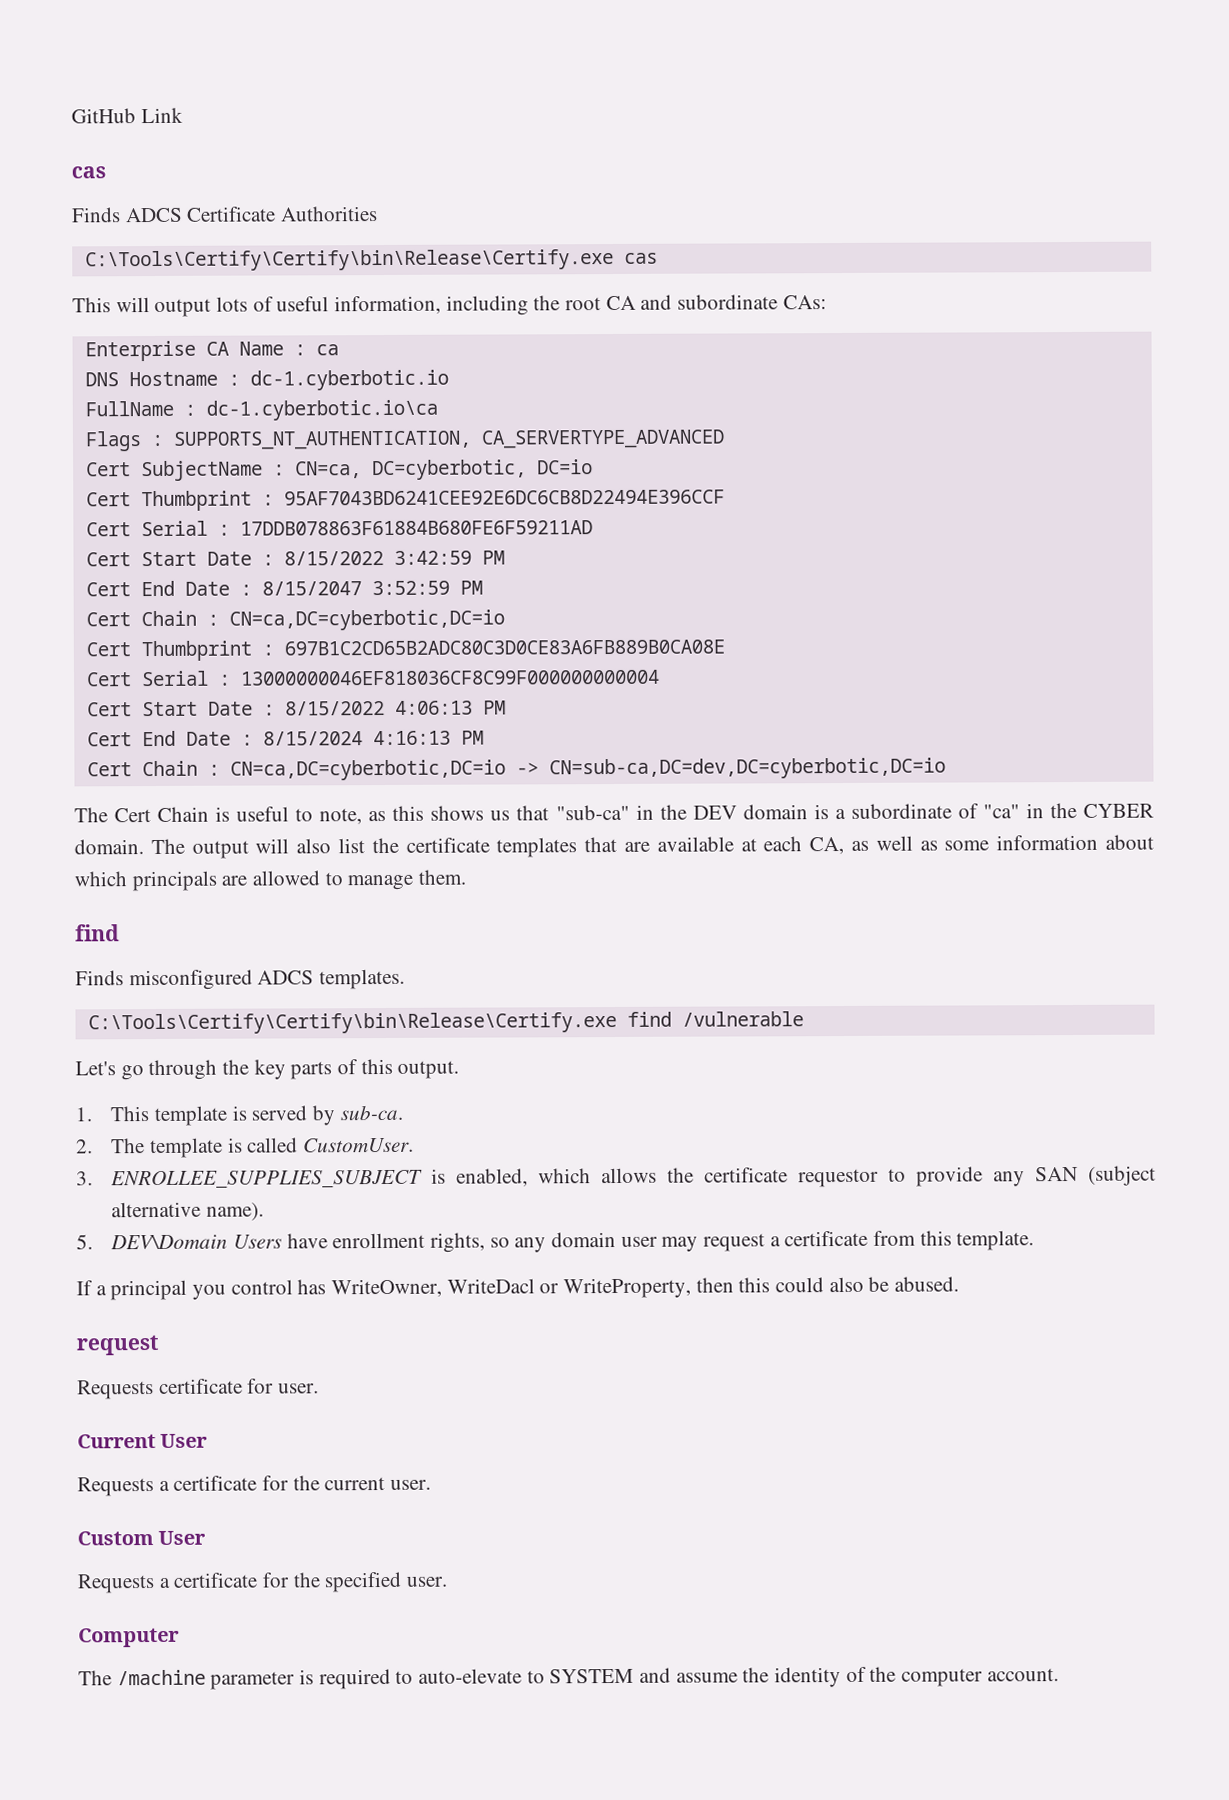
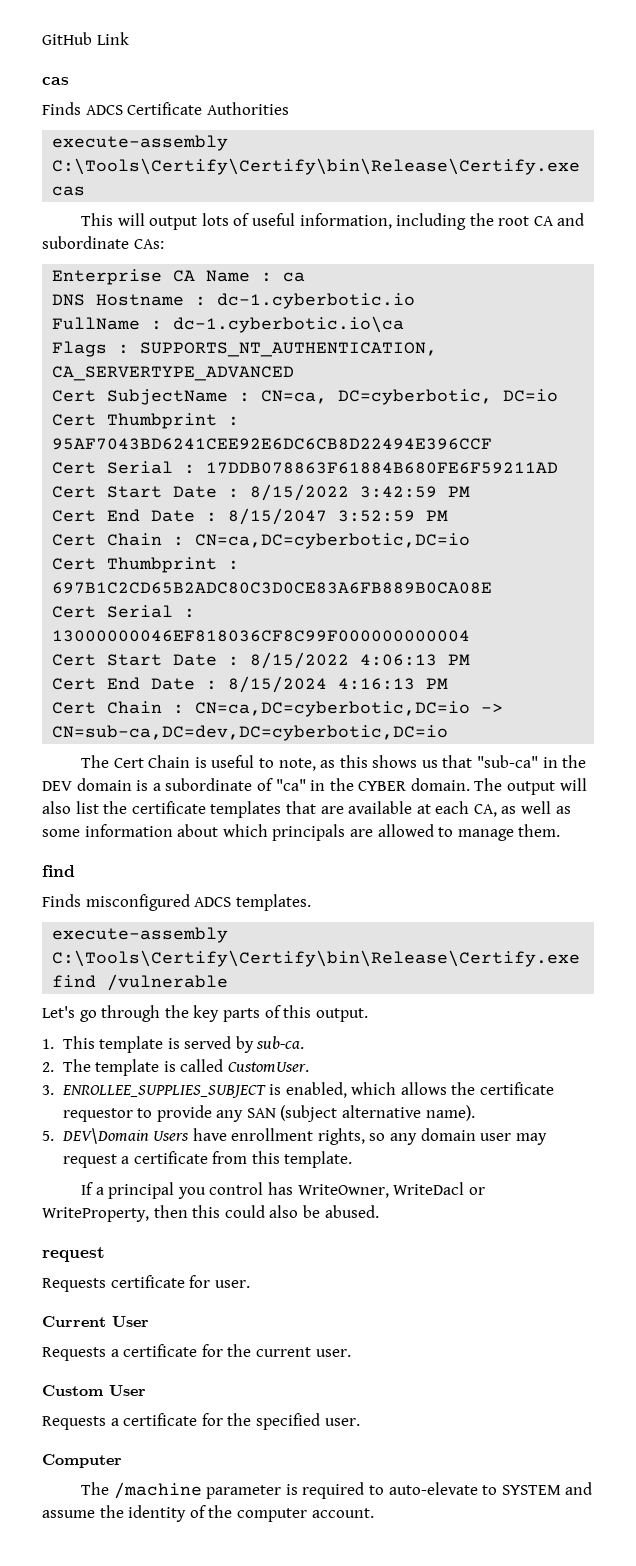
- C:\Tools\Certify\Certify\bin\Release\Certify.exe cas
+ execute-assembly C:\Tools\Certify\Certify\bin\Release\Certify.exe cas
- C:\Tools\Certify\Certify\bin\Release\Certify.exe find /vulnerable
+ execute-assembly C:\Tools\Certify\Certify\bin\Release\Certify.exe find /vulnerable

